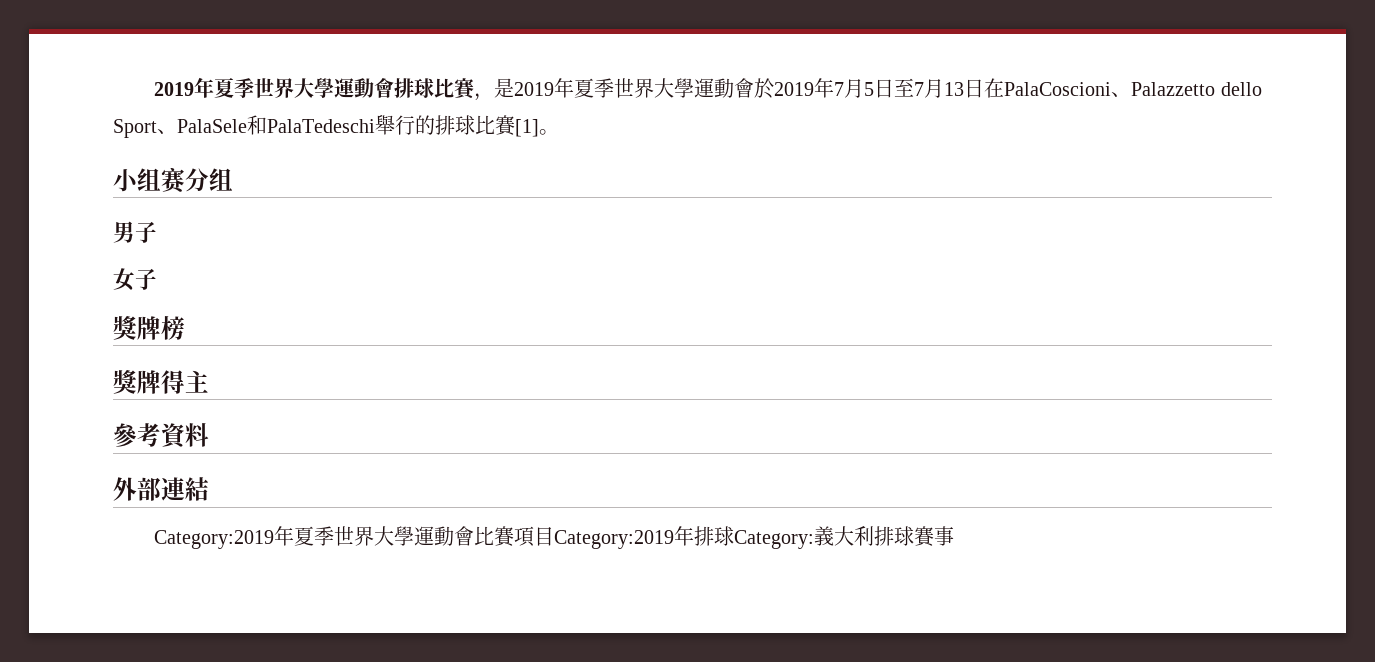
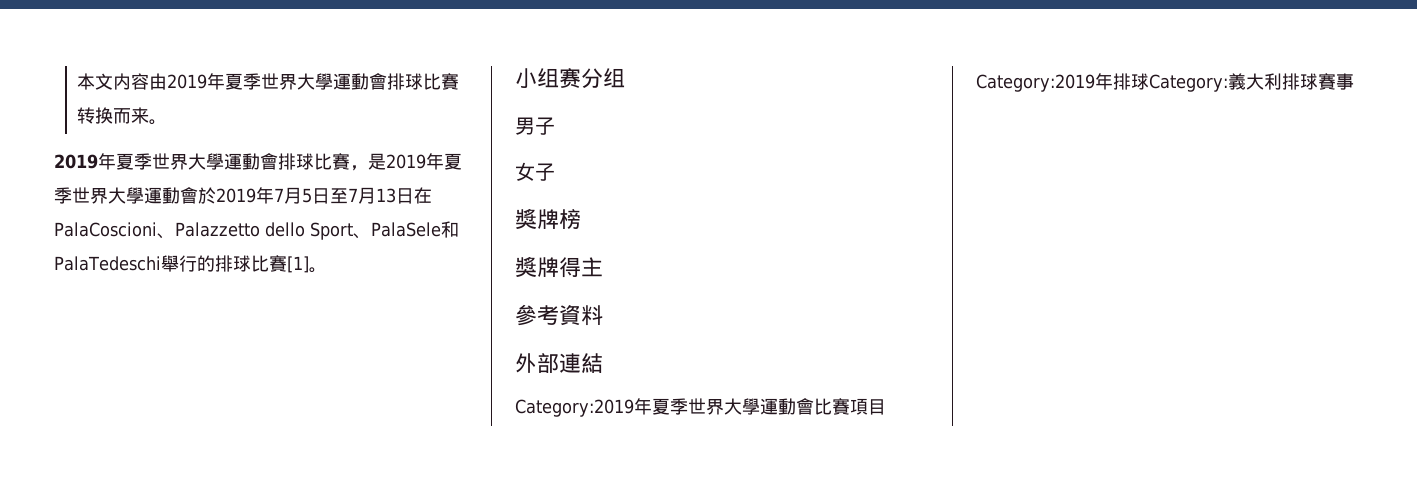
+ 本文内容由2019年夏季世界大學運動會排球比賽转换而来。

